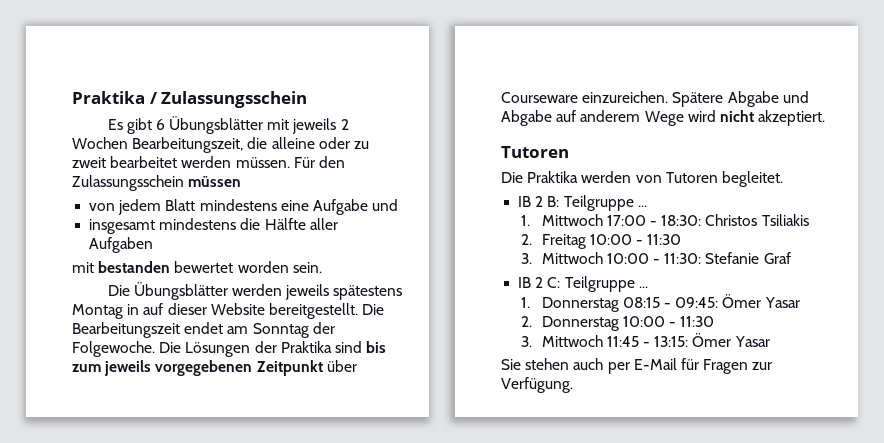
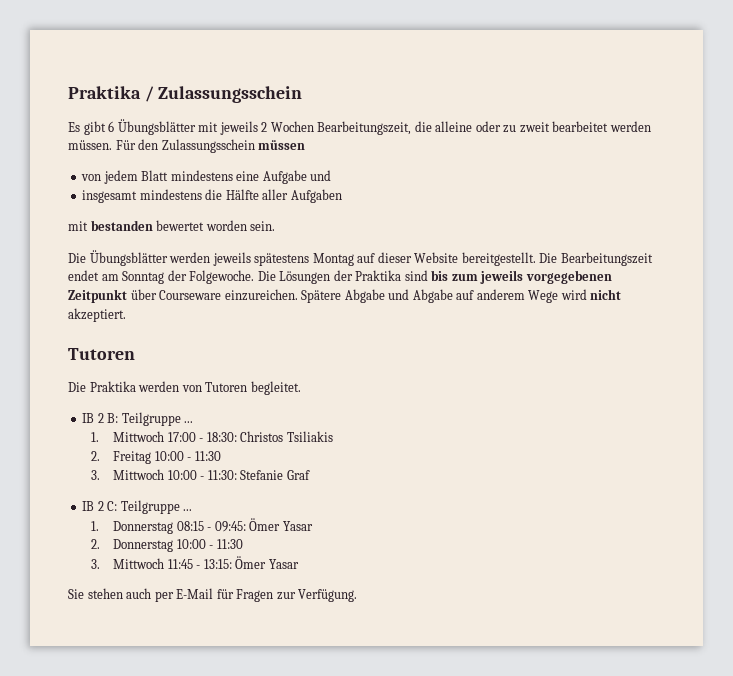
- Die Übungsblätter werden jeweils spätestens Montag in auf dieser Website bereitgestellt.
+ Die Übungsblätter werden jeweils spätestens Montag auf dieser Website bereitgestellt.

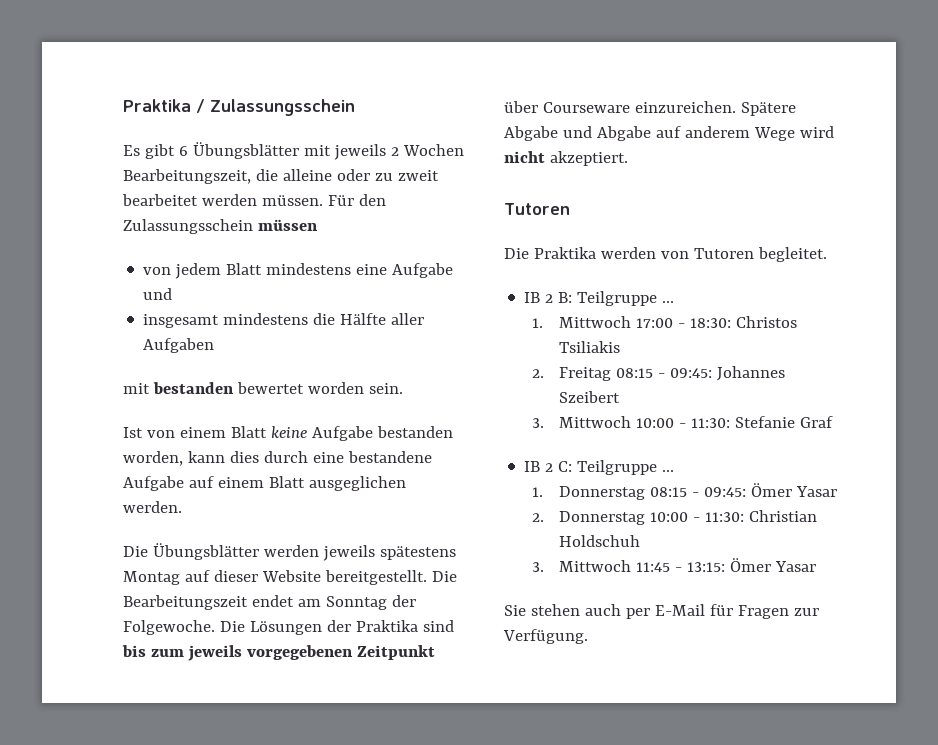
+ Ist von einem Blatt keine Aufgabe bestanden worden, kann dies durch eine bestandene Aufgabe auf einem Blatt ausgeglichen werden.
- 2. Freitag 10:00 - 11:30
+ 2. Freitag 08:15 - 09:45: Johannes Szeibert
- 2. Donnerstag 10:00 - 11:30
+ 2. Donnerstag 10:00 - 11:30: Christian Holdschuh

